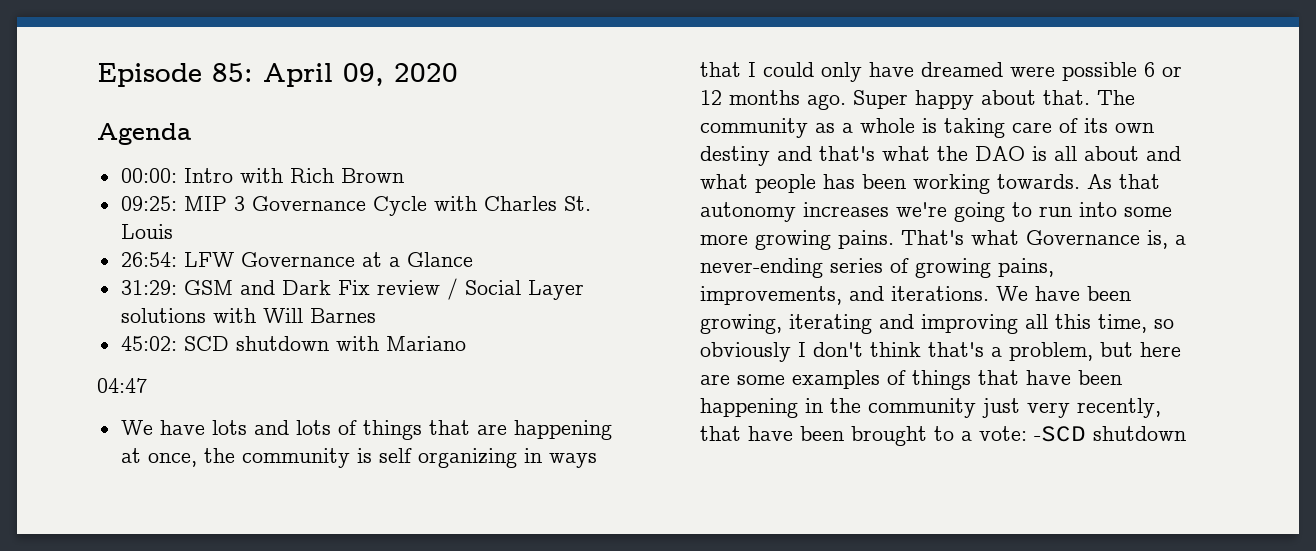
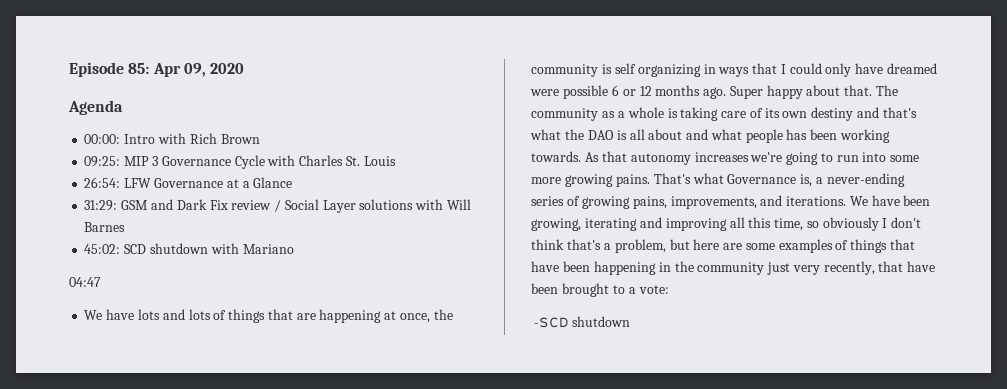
- Episode 85: April 09, 2020
+ Episode 85: Apr 09, 2020
- We have been growing, iterating and improving all this time, so obviously I don't think that's a problem, but here are some examples of things that have been happening in the community just very recently, that have been brought to a vote: -SCD shutdown
+ We have been growing, iterating and improving all this time, so obviously I don't think that's a problem, but here are some examples of things that have been happening in the community just very recently, that have been brought to a vote:
+ -SCD shutdown

